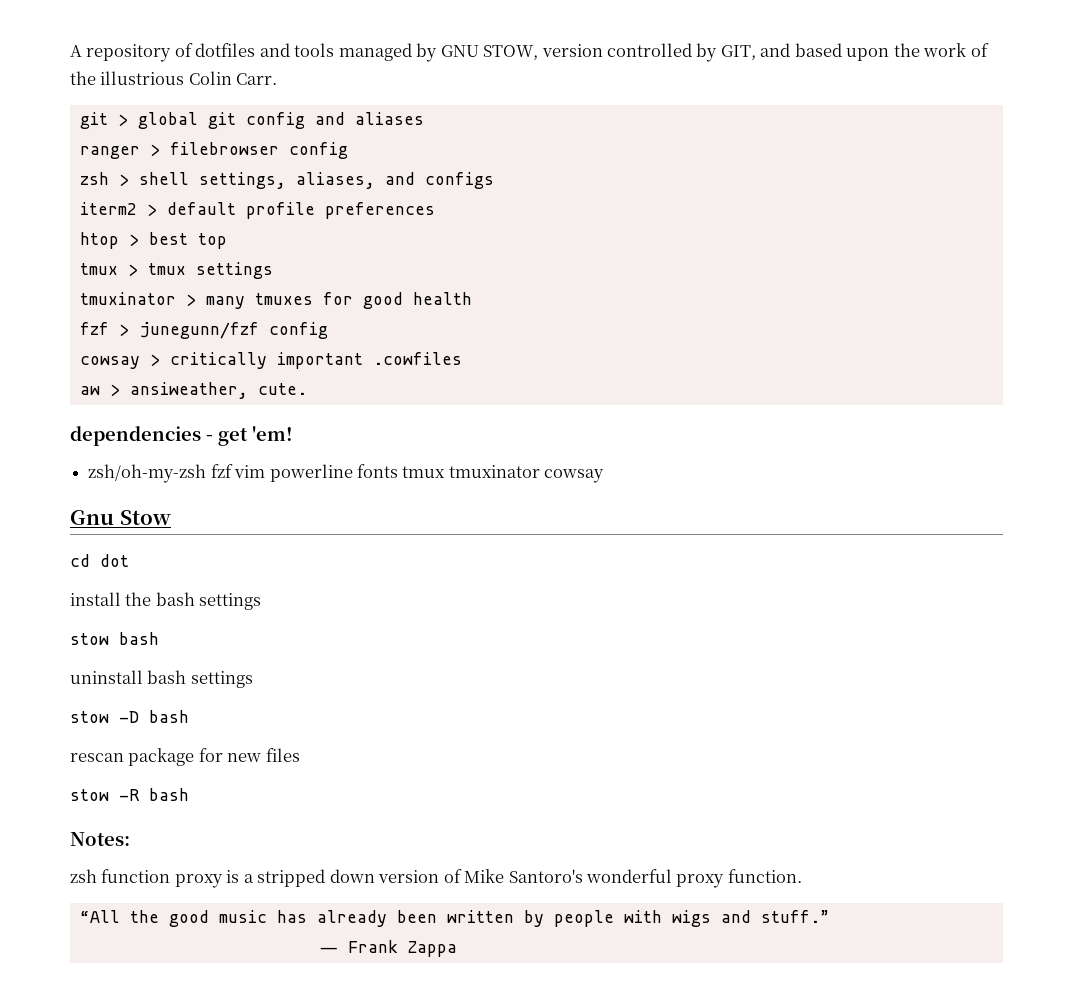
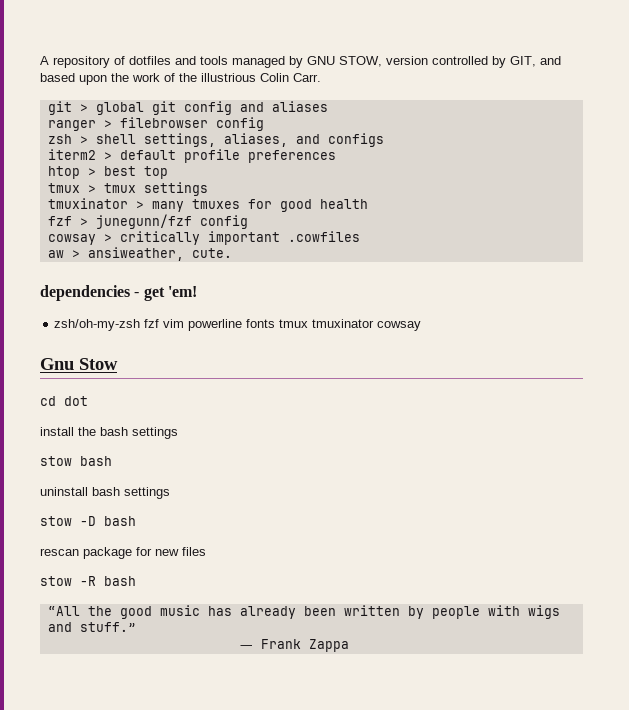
- Notes:
- zsh function proxy is a stripped down version of Mike Santoro's wonderful proxy function.

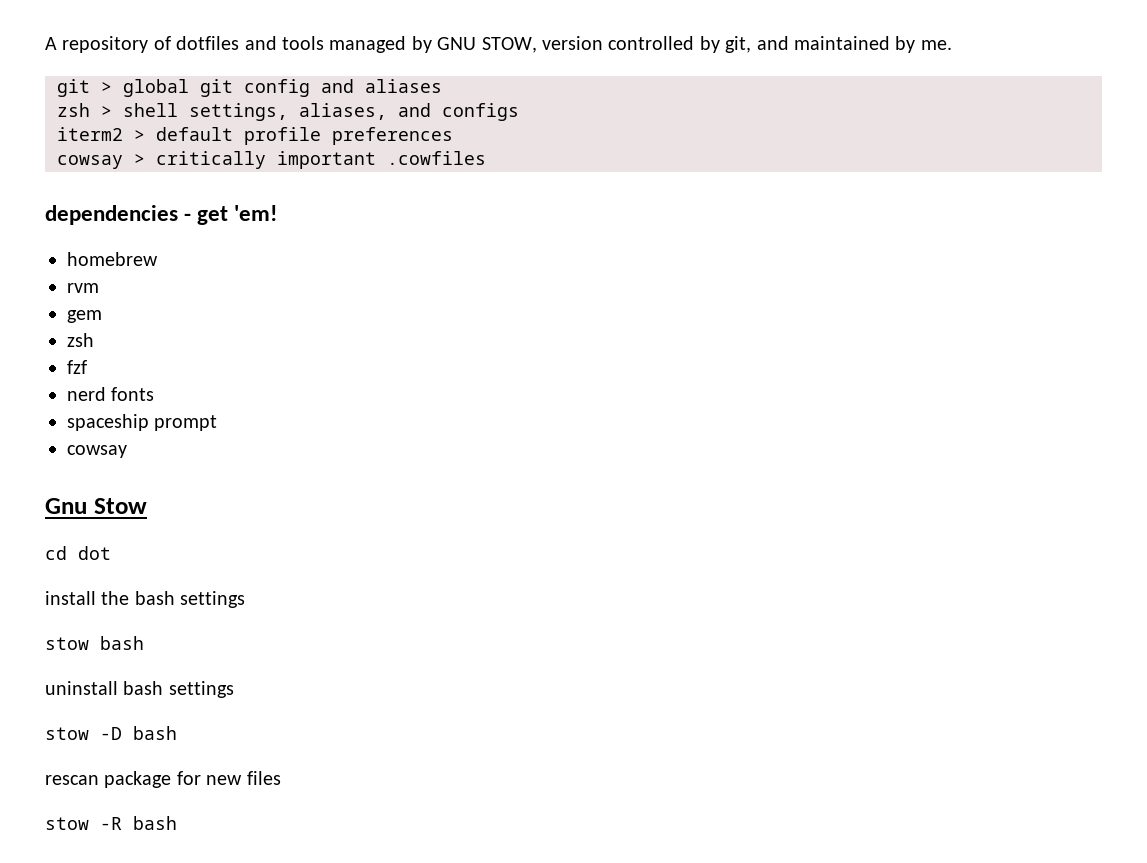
- A repository of dotfiles and tools managed by GNU STOW, version controlled by GIT, and based upon the work of the illustrious Colin Carr.
+ A repository of dotfiles and tools managed by GNU STOW, version controlled by git, and maintained by me.
- ranger > filebrowser config
- htop > best top
- tmux > tmux settings
- tmuxinator > many tmuxes for good health
- fzf > junegunn/fzf config
- aw > ansiweather, cute.
- zsh/oh-my-zsh fzf vim powerline fonts tmux tmuxinator cowsay
+ homebrew
+ rvm
+ gem
+ zsh
+ fzf
+ nerd fonts
+ spaceship prompt
+ cowsay
- “All the good music has already been written by people with wigs and stuff.”
- ― Frank Zappa

